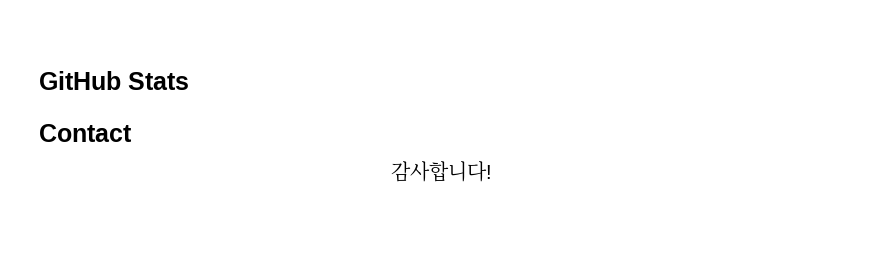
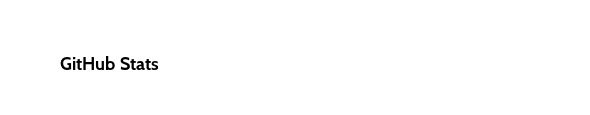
- Contact
- 감사합니다!

